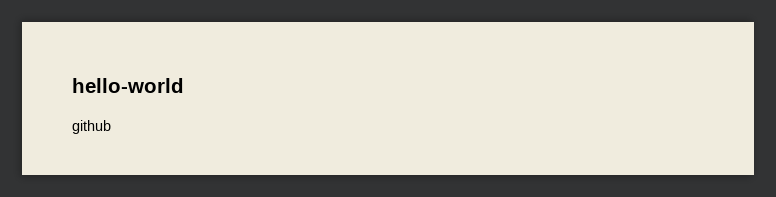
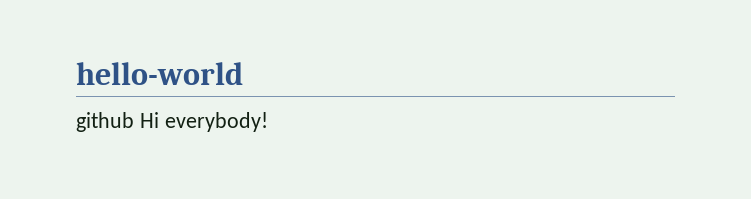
- github
+ github Hi everybody!

